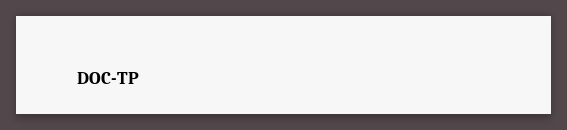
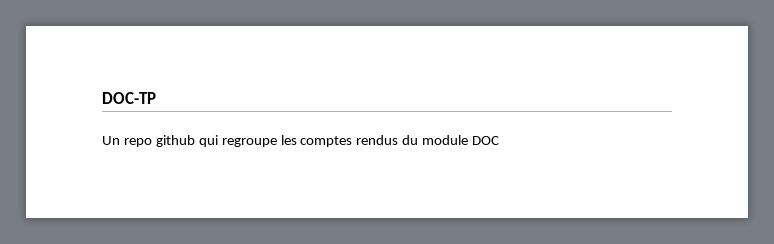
+ Un repo github qui regroupe les comptes rendus du module DOC

